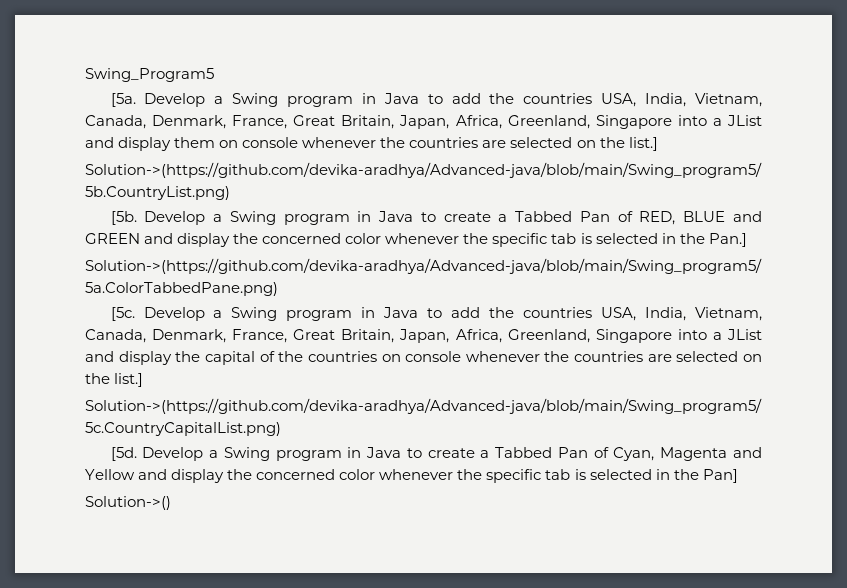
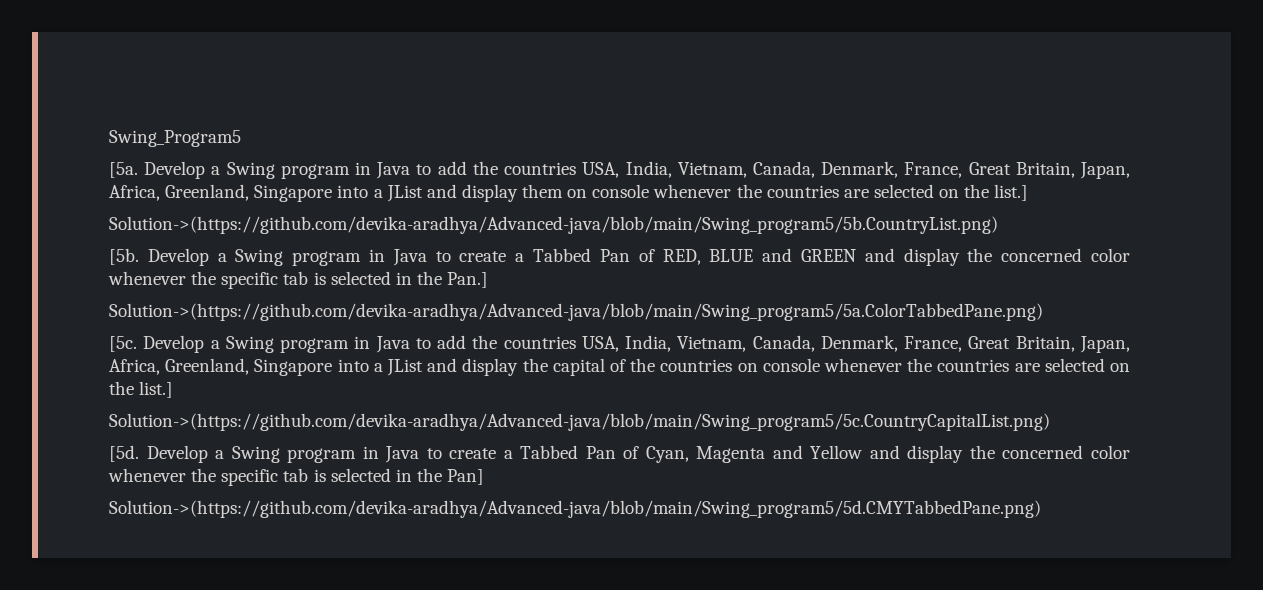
- Solution->()
+ Solution->(https://github.com/devika-aradhya/Advanced-java/blob/main/Swing_program5/5d.CMYTabbedPane.png)

